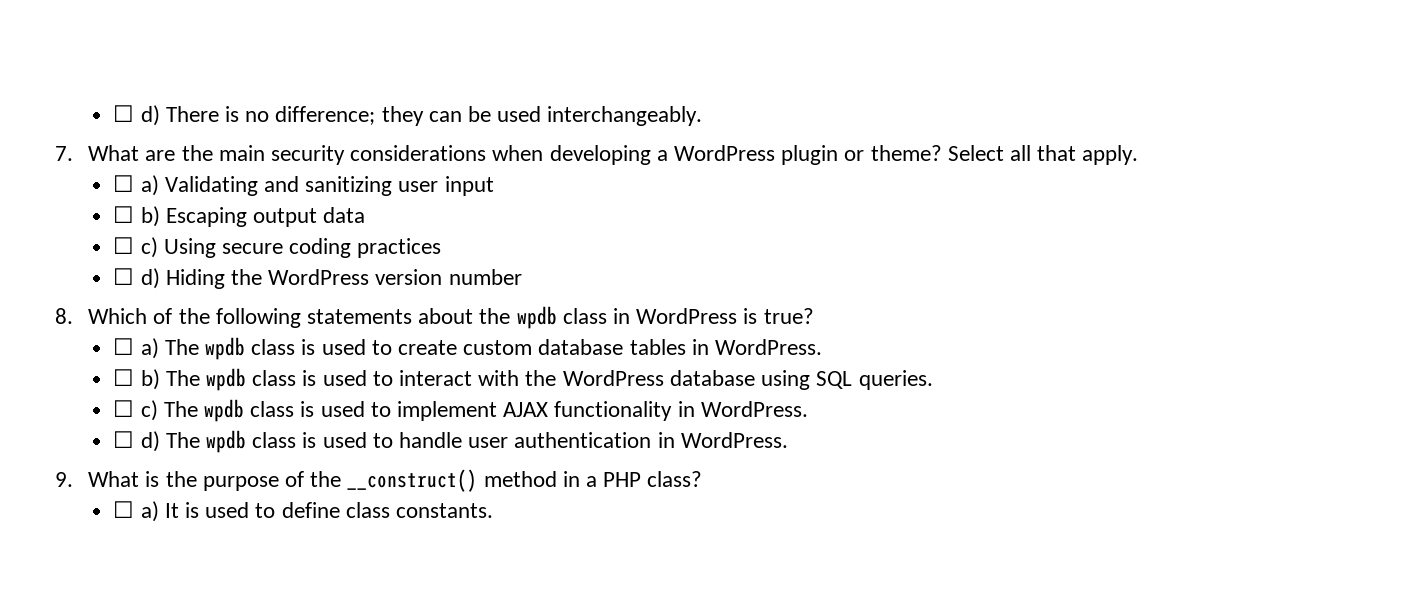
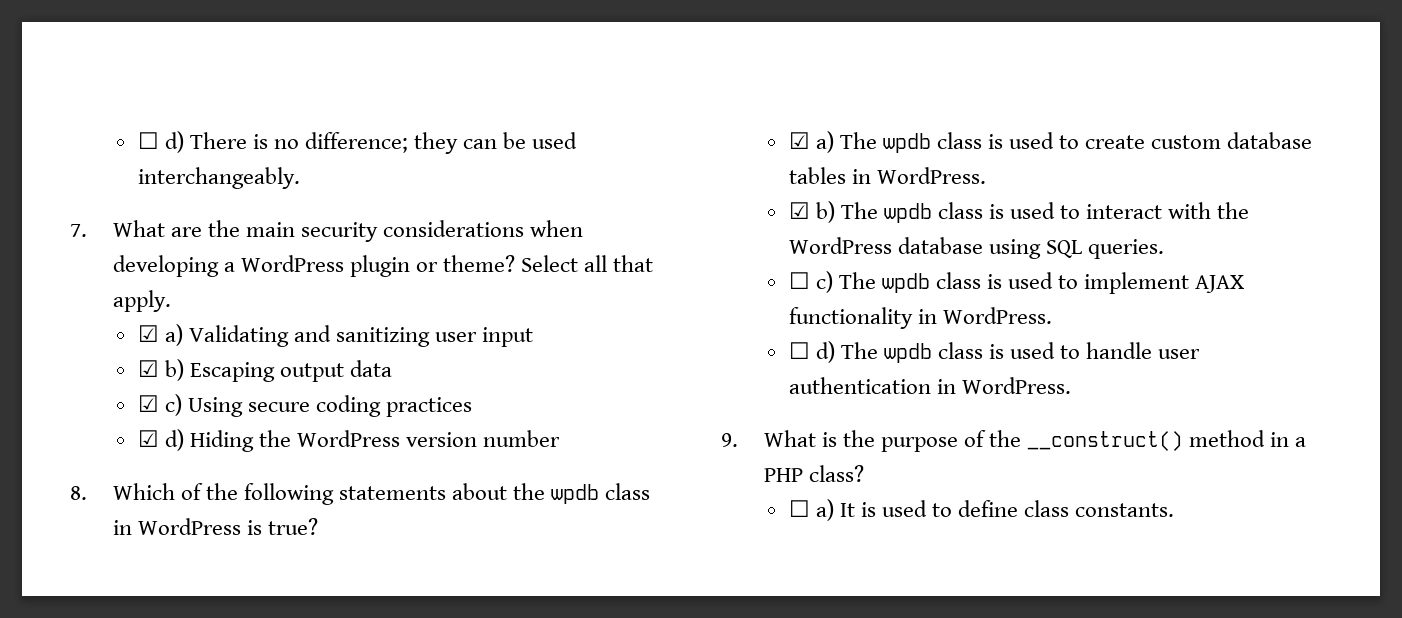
- ☐ a) Validating and sanitizing user input
+ ☑ a) Validating and sanitizing user input
- ☐ b) Escaping output data
+ ☑ b) Escaping output data
- ☐ c) Using secure coding practices
+ ☑ c) Using secure coding practices
- ☐ d) Hiding the WordPress version number
+ ☑ d) Hiding the WordPress version number
- ☐ a) The wpdb class is used to create custom database tables in WordPress.
+ ☑ a) The wpdb class is used to create custom database tables in WordPress.
- ☐ b) The wpdb class is used to interact with the WordPress database using SQL queries.
+ ☑ b) The wpdb class is used to interact with the WordPress database using SQL queries.

